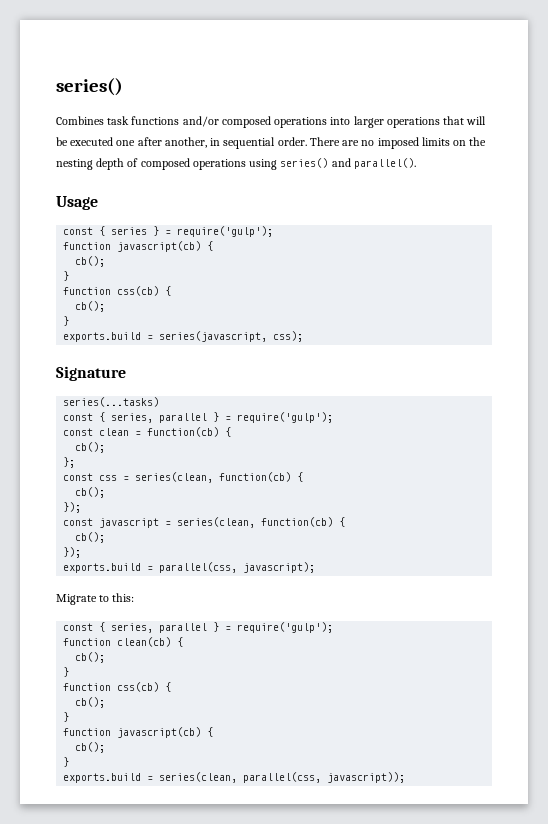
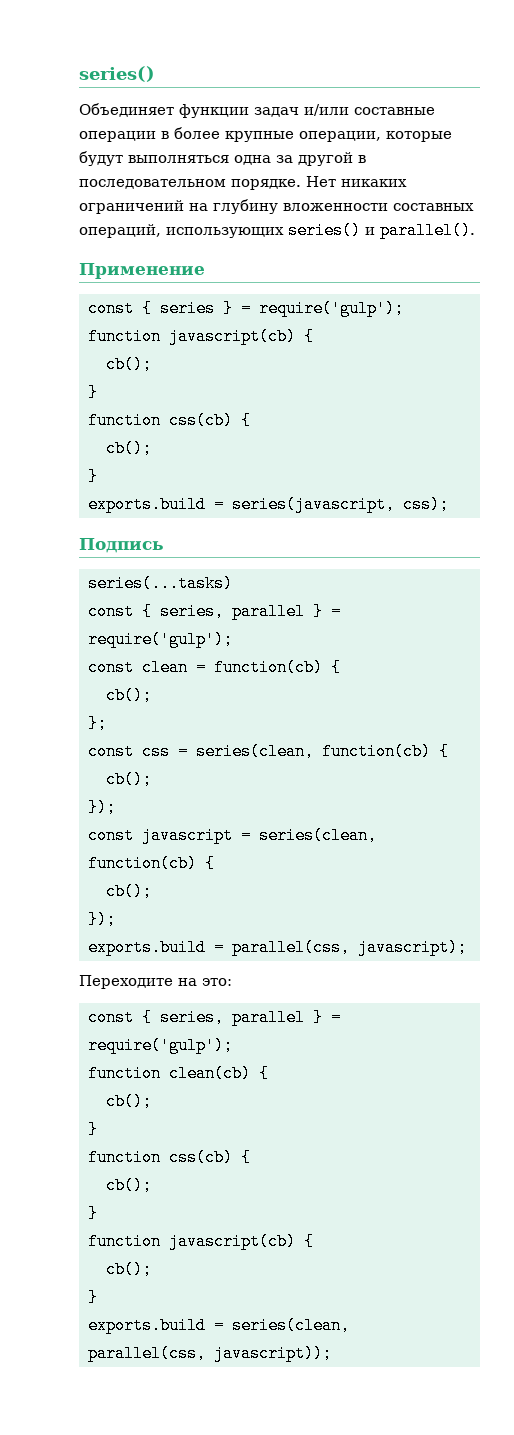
- Combines task functions and/or composed operations into larger operations that will be executed one after another, in sequential order. There are no imposed limits on the nesting depth of composed operations using series() and parallel().
+ Объединяет функции задач и/или составные операции в более крупные операции, которые будут выполняться одна за другой в последовательном порядке. Нет никаких ограничений на глубину вложенности составных операций, использующих series() и parallel().
- Usage
+ Применение
- Signature
+ Подпись
- Migrate to this:
+ Переходите на это:

